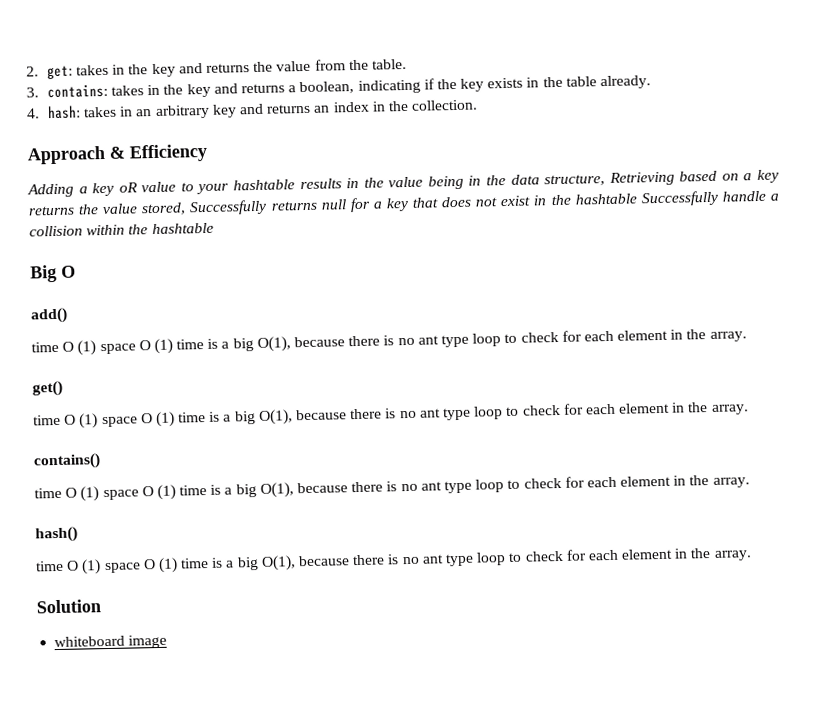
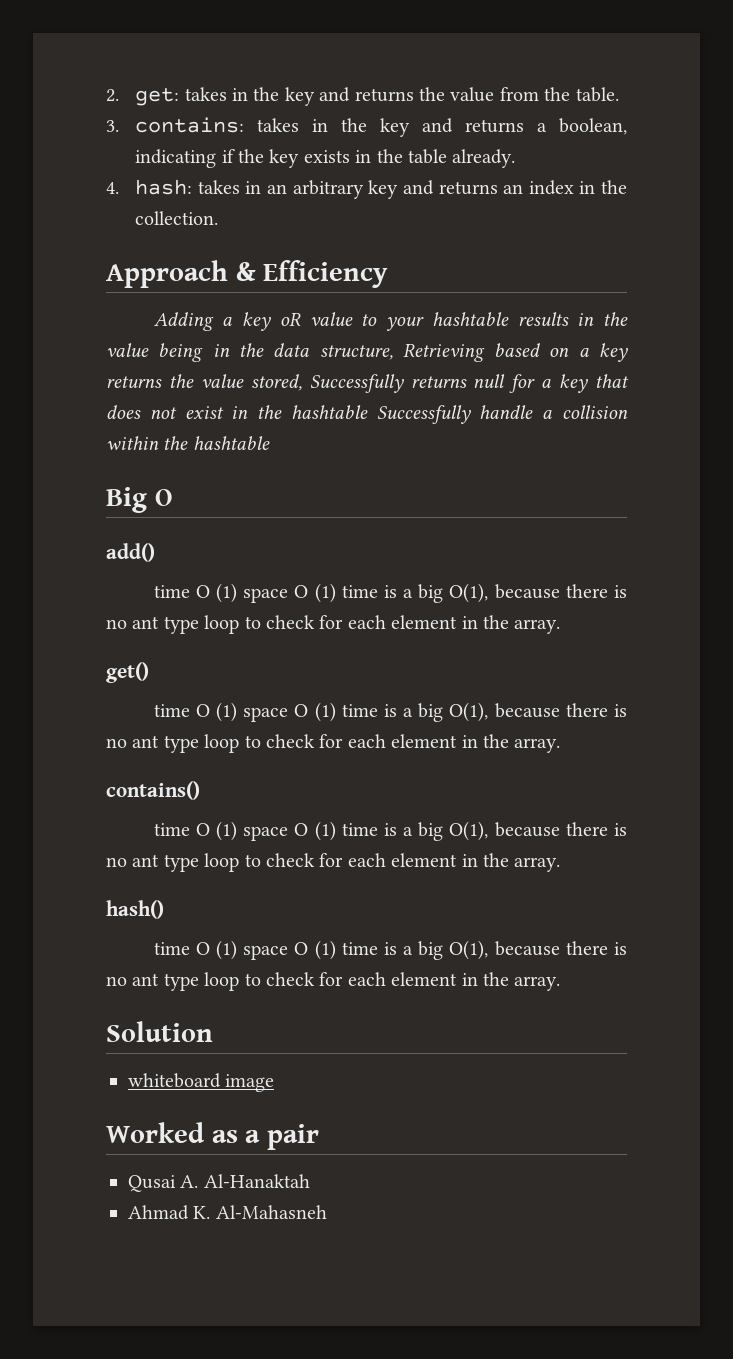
+ Worked as a pair
+ Qusai A. Al-Hanaktah
+ Ahmad K. Al-Mahasneh

